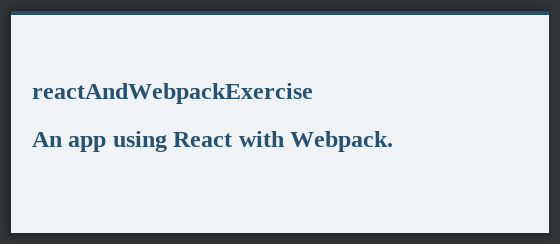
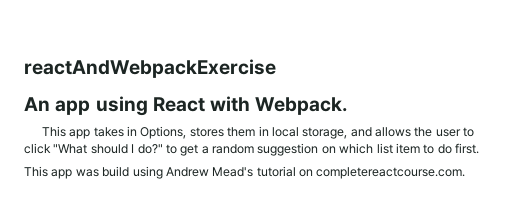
+ This app takes in Options, stores them in local storage, and allows the user to click "What should I do?" to get a random suggestion on which list item to do first.
+ This app was build using Andrew Mead's tutorial on completereactcourse.com.

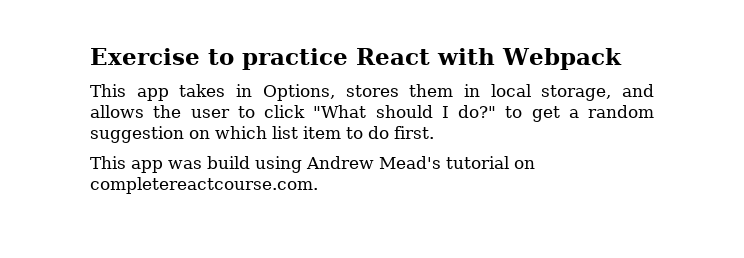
- reactAndWebpackExercise
- An app using React with Webpack.
+ Exercise to practice React with Webpack

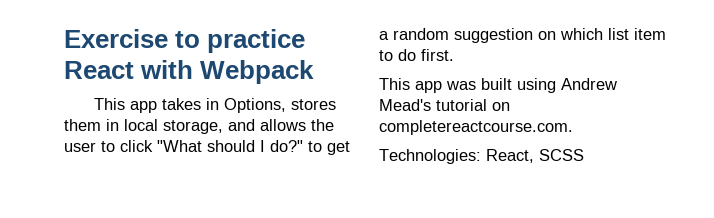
- This app was build using Andrew Mead's tutorial on completereactcourse.com.
+ This app was built using Andrew Mead's tutorial on completereactcourse.com.
+ Technologies: React, SCSS

